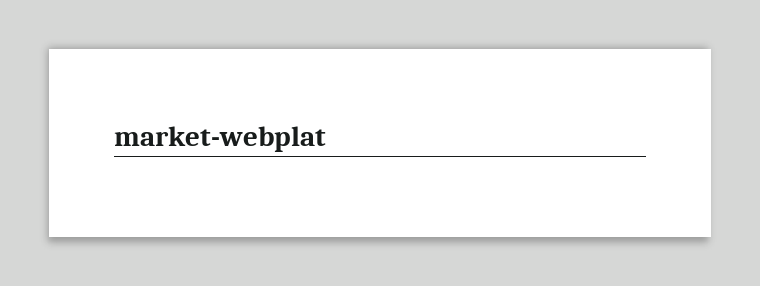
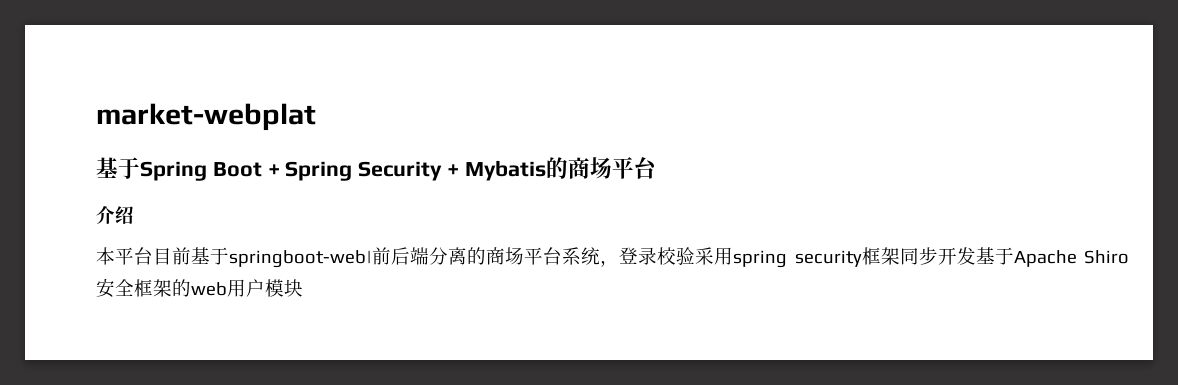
+ 基于Spring Boot + Spring Security + Mybatis的商场平台
+ 介绍
+ 本平台目前基于springboot-web|前后端分离的商场平台系统，登录校验采用spring security框架同步开发基于Apache Shiro安全框架的web用户模块

